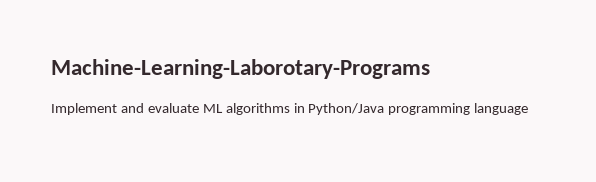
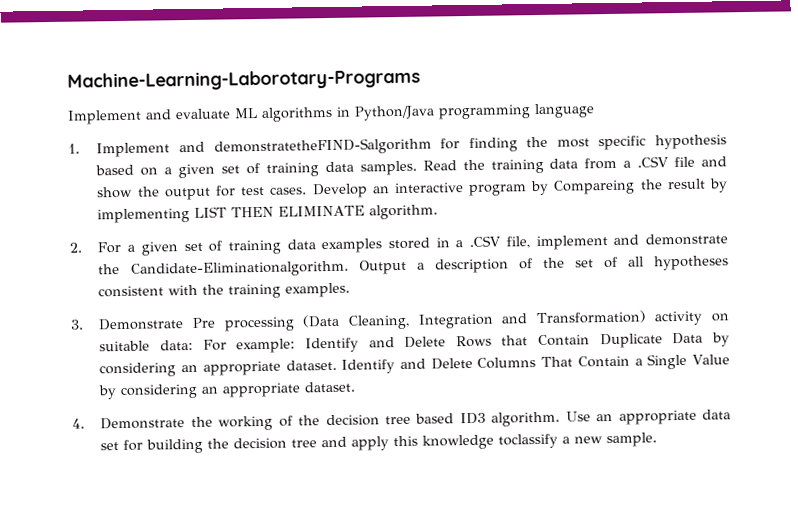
+ 1. Implement and demonstratetheFIND-Salgorithm for finding the most specific hypothesis based on a given set of training data samples. Read the training data from a .CSV file and show the output for test cases. Develop an interactive program by Compareing the result by implementing LIST THEN ELIMINATE algorithm.
+ 2. For a given set of training data examples stored in a .CSV file, implement and demonstrate the Candidate-Eliminationalgorithm. Output a description of the set of all hypotheses consistent with the training examples.
+ 3. Demonstrate Pre processing (Data Cleaning, Integration and Transformation) activity on suitable data: For example: Identify and Delete Rows that Contain Duplicate Data by considering an appropriate dataset. Identify and Delete Columns That Contain a Single Value by considering an appropriate dataset.
+ 4. Demonstrate the working of the decision tree based ID3 algorithm. Use an appropriate data set for building the decision tree and apply this knowledge toclassify a new sample.

